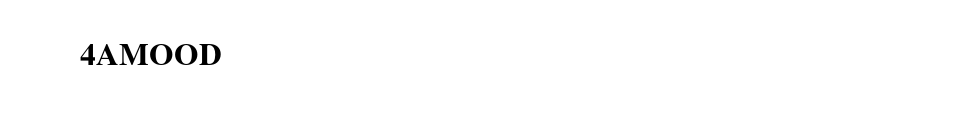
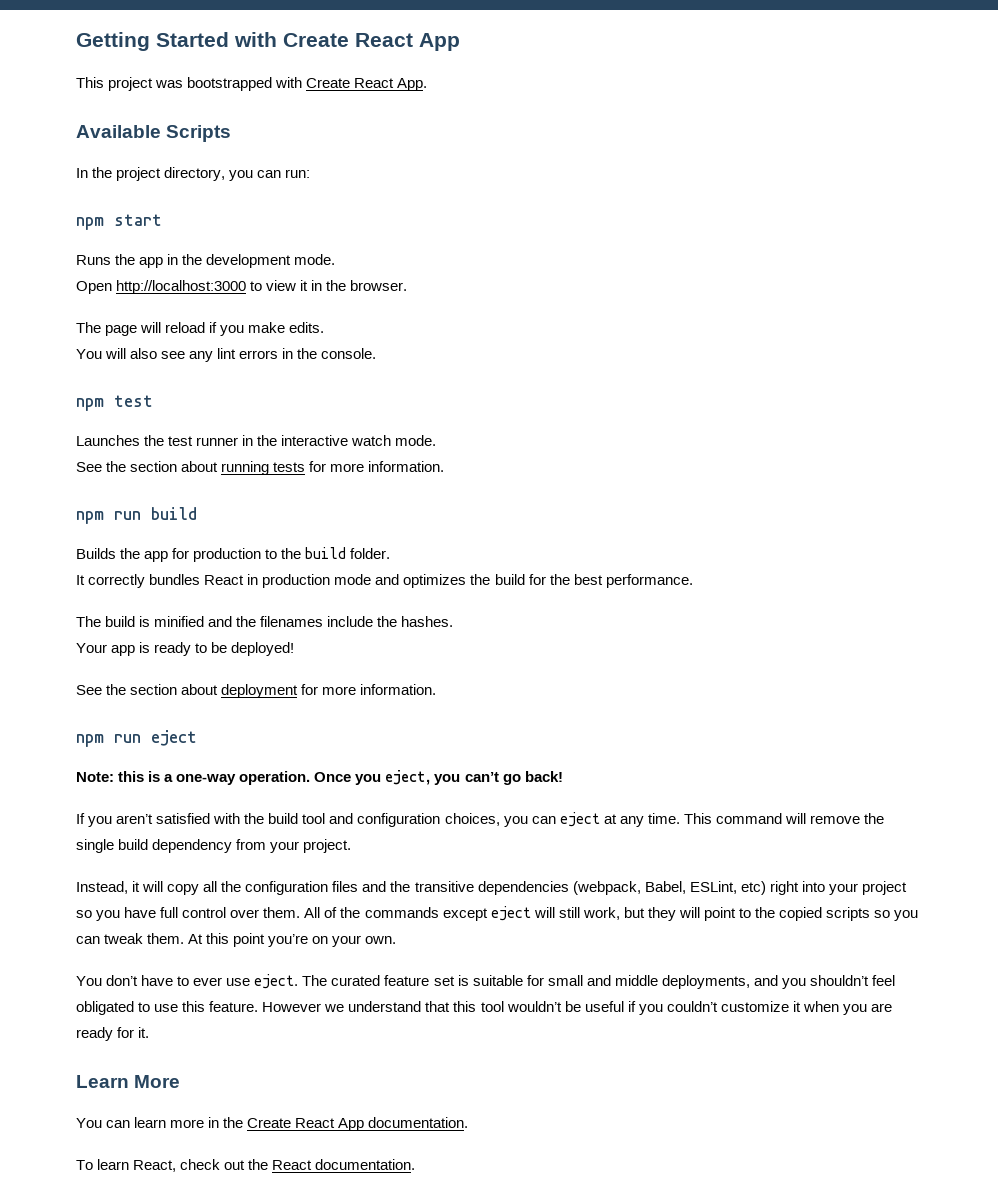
- 4AMOOD
+ Getting Started with Create React App
+ This project was bootstrapped with Create React App.
+ Available Scripts
+ In the project directory, you can run:
+ npm start
+ Runs the app in the development mode.
+ Open http://localhost:3000 to view it in the browser.
+ The page will reload if you make edits.
+ You will also see any lint errors in the console.
+ npm test
+ Launches the test runner in the interactive watch mode.
+ See the section about running tests for more information.
+ npm run build
+ Builds the app for production to the build folder.
+ It correctly bundles React in production mode and optimizes the build for the best performance.
+ The build is minified and the filenames include the hashes.
+ Your app is ready to be deployed!
+ See the section about deployment for more information.
+ npm run eject
+ Note: this is a one-way operation. Once you eject, you can’t go back!
+ If you aren’t satisfied with the build tool and configuration choices, you can eject at any time. This command will remove the single build dependency from your project.
+ Instead, it will copy all the configuration files and the transitive dependencies (webpack, Babel, ESLint, etc) right into your project so you have full control over them. All of the commands except eject will still work, but they will point to the copied scripts so you can tweak them. At this point you’re on your own.
+ You don’t have to ever use eject. The curated feature set is suitable for small and middle deployments, and you shouldn’t feel obligated to use this feature. However we understand that this tool wouldn’t be useful if you couldn’t customize it when you are ready for it.
+ Learn More
+ You can learn more in the Create React App documentation.
+ To learn React, check out the React documentation.

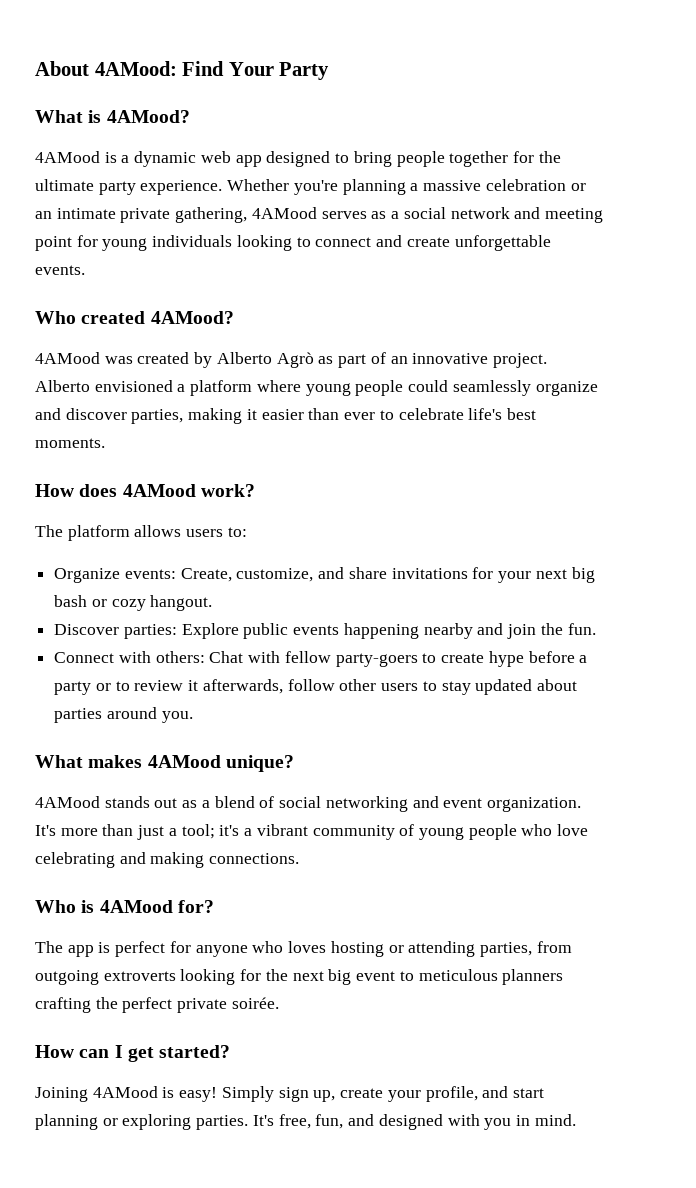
- Getting Started with Create React App
- This project was bootstrapped with Create React App.
- Available Scripts
- In the project directory, you can run:
- npm start
- Runs the app in the development mode.
- Open http://localhost:3000 to view it in the browser.
- The page will reload if you make edits.
- You will also see any lint errors in the console.
- npm test
- Launches the test runner in the interactive watch mode.
- See the section about running tests for more information.
- npm run build
- Builds the app for production to the build folder.
- It correctly bundles React in production mode and optimizes the build for the best performance.
- The build is minified and the filenames include the hashes.
- Your app is ready to be deployed!
- See the section about deployment for more information.
- npm run eject
- Note: this is a one-way operation. Once you eject, you can’t go back!
- If you aren’t satisfied with the build tool and configuration choices, you can eject at any time. This command will remove the single build dependency from your project.
- Instead, it will copy all the configuration files and the transitive dependencies (webpack, Babel, ESLint, etc) right into your project so you have full control over them. All of the commands except eject will still work, but they will point to the copied scripts so you can tweak them. At this point you’re on your own.
- You don’t have to ever use eject. The curated feature set is suitable for small and middle deployments, and you shouldn’t feel obligated to use this feature. However we understand that this tool wouldn’t be useful if you couldn’t customize it when you are ready for it.
- Learn More
- You can learn more in the Create React App documentation.
- To learn React, check out the React documentation.
+ About 4AMood: Find Your Party
+ What is 4AMood?
+ 4AMood is a dynamic web app designed to bring people together for the ultimate party experience. Whether you're planning a massive celebration or an intimate private gathering, 4AMood serves as a social network and meeting point for young individuals looking to connect and create unforgettable events.
+ Who created 4AMood?
+ 4AMood was created by Alberto Agrò as part of an innovative project. Alberto envisioned a platform where young people could seamlessly organize and discover parties, making it easier than ever to celebrate life's best moments.
+ How does 4AMood work?
+ The platform allows users to:
+ Organize events: Create, customize, and share invitations for your next big bash or cozy hangout.
+ Discover parties: Explore public events happening nearby and join the fun.
+ Connect with others: Chat with fellow party-goers to create hype before a party or to review it afterwards, follow other users to stay updated about parties around you.
+ What makes 4AMood unique?
+ 4AMood stands out as a blend of social networking and event organization. It's more than just a tool; it's a vibrant community of young people who love celebrating and making connections.
+ Who is 4AMood for?
+ The app is perfect for anyone who loves hosting or attending parties, from outgoing extroverts looking for the next big event to meticulous planners crafting the perfect private soirée.
+ How can I get started?
+ Joining 4AMood is easy! Simply sign up, create your profile, and start planning or exploring parties. It's free, fun, and designed with you in mind.

